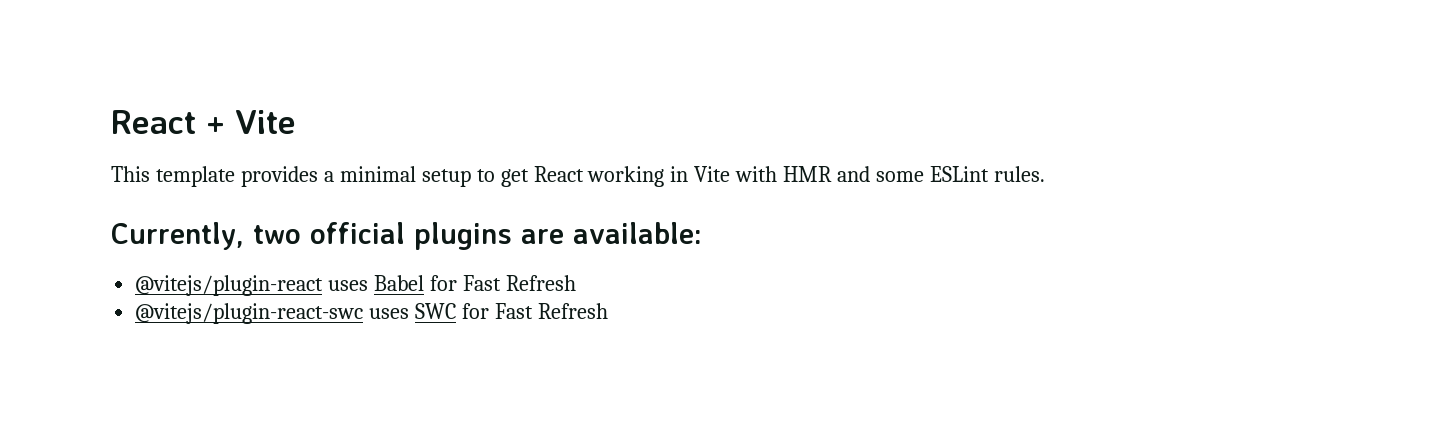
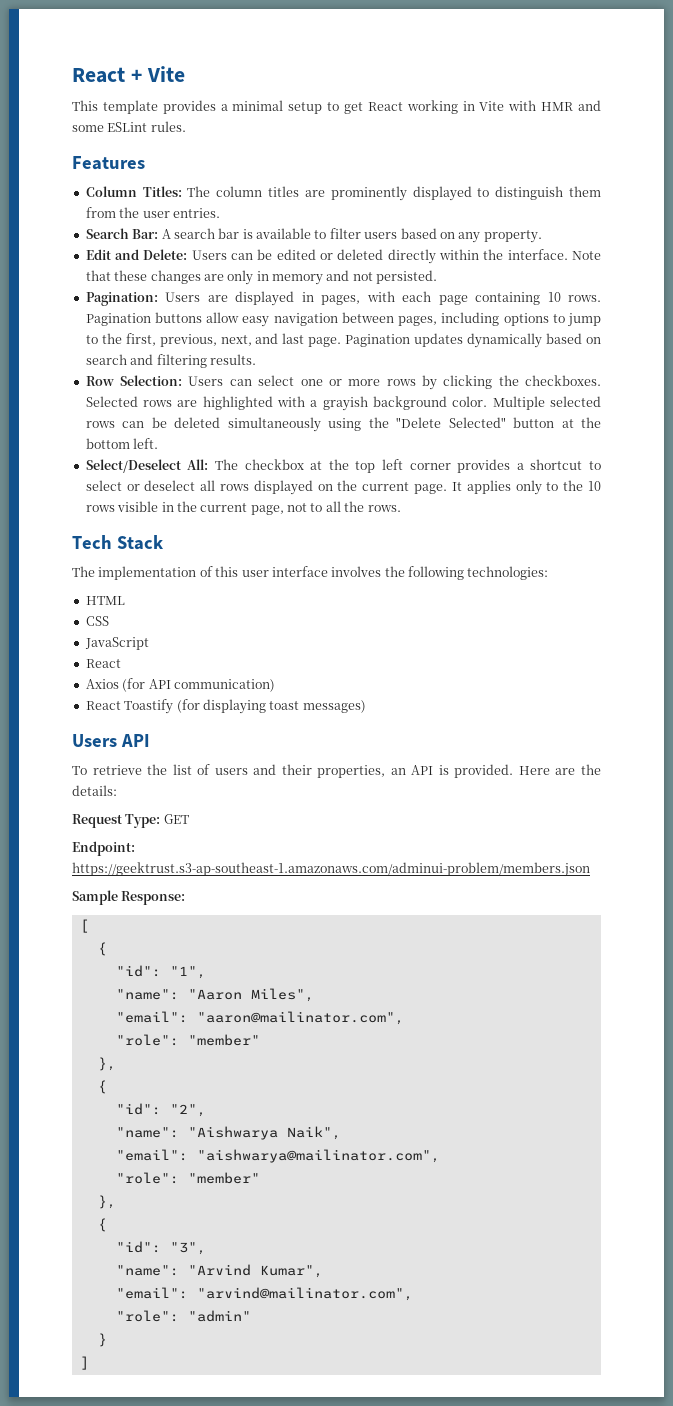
- Currently, two official plugins are available:
- @vitejs/plugin-react uses Babel for Fast Refresh
- @vitejs/plugin-react-swc uses SWC for Fast Refresh
+ Features
+ Column Titles: The column titles are prominently displayed to distinguish them from the user entries.
+ Search Bar: A search bar is available to filter users based on any property.
+ Edit and Delete: Users can be edited or deleted directly within the interface. Note that these changes are only in memory and not persisted.
+ Pagination: Users are displayed in pages, with each page containing 10 rows. Pagination buttons allow easy navigation between pages, including options to jump to the first, previous, next, and last page. Pagination updates dynamically based on search and filtering results.
+ Row Selection: Users can select one or more rows by clicking the checkboxes. Selected rows are highlighted with a grayish background color. Multiple selected rows can be deleted simultaneously using the "Delete Selected" button at the bottom left.
+ Select/Deselect All: The checkbox at the top left corner provides a shortcut to select or deselect all rows displayed on the current page. It applies only to the 10 rows visible in the current page, not to all the rows.
+ Tech Stack
+ The implementation of this user interface involves the following technologies:
+ HTML
+ CSS
+ JavaScript
+ React
+ Axios (for API communication)
+ React Toastify (for displaying toast messages)
+ Users API
+ To retrieve the list of users and their properties, an API is provided. Here are the details:
+ Request Type: GET
+ Endpoint: https://geektrust.s3-ap-southeast-1.amazonaws.com/adminui-problem/members.json
+ Sample Response:
+ [
+ {
+ "id": "1",
+ "name": "Aaron Miles",
+ "email": "aaron@mailinator.com",
+ "role": "member"
+ },
+ {
+ "id": "2",
+ "name": "Aishwarya Naik",
+ "email": "aishwarya@mailinator.com",
+ "role": "member"
+ },
+ {
+ "id": "3",
+ "name": "Arvind Kumar",
+ "email": "arvind@mailinator.com",
+ "role": "admin"
+ }
+ ]

